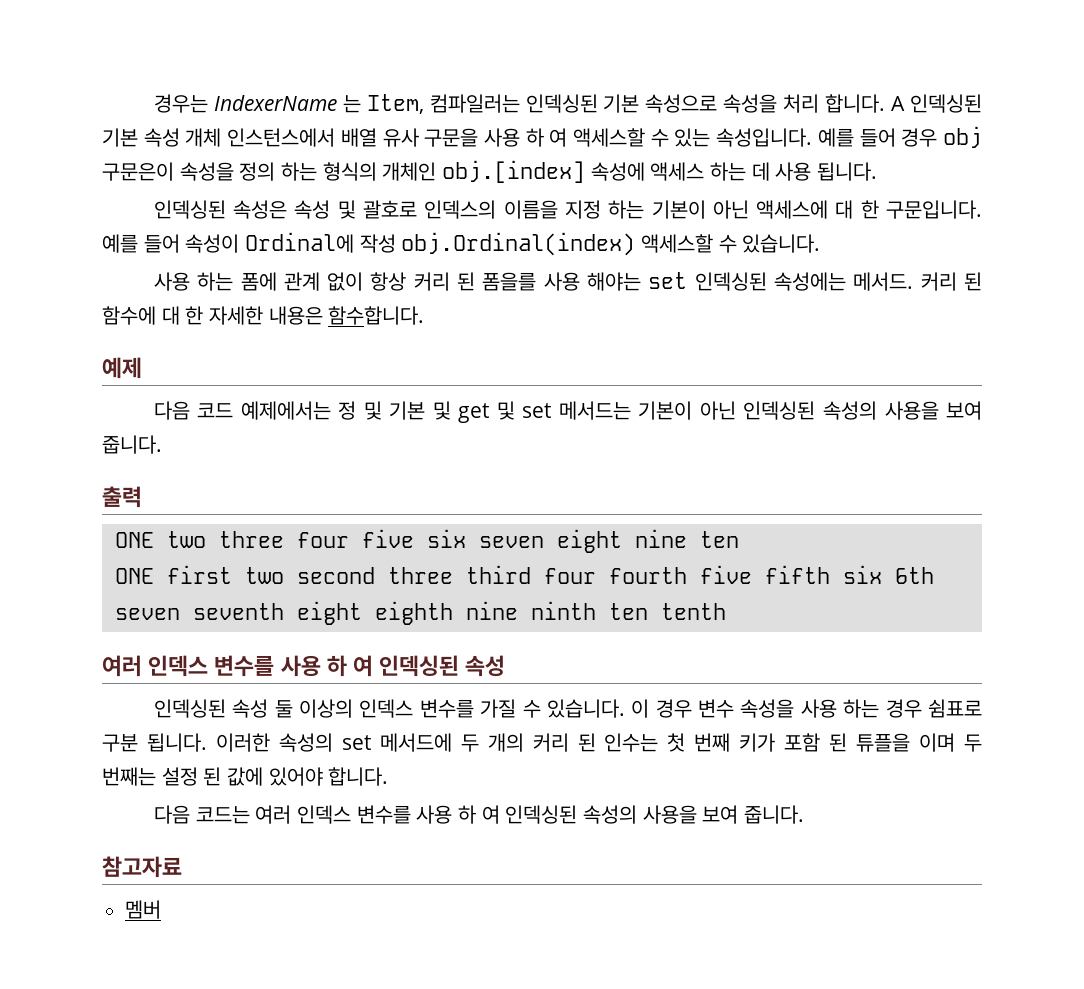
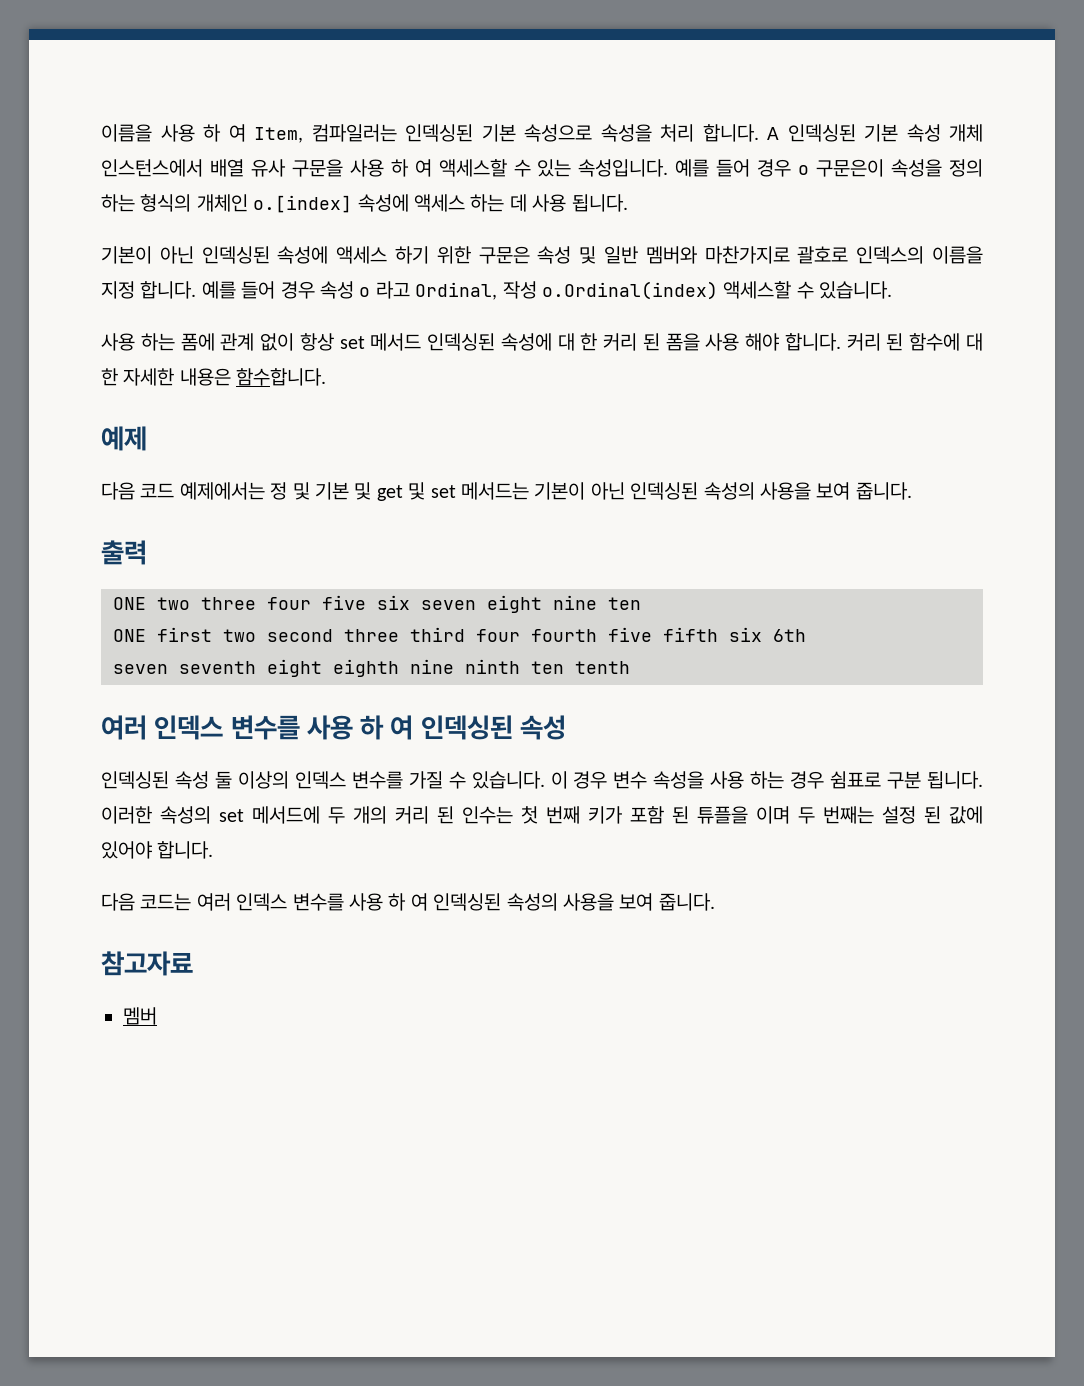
- 경우는 IndexerName 는 Item, 컴파일러는 인덱싱된 기본 속성으로 속성을 처리 합니다.
+ 이름을 사용 하 여 Item, 컴파일러는 인덱싱된 기본 속성으로 속성을 처리 합니다.
- 예를 들어 경우 obj 구문은이 속성을 정의 하는 형식의 개체인 obj.[index] 속성에 액세스 하는 데 사용 됩니다.
+ 예를 들어 경우 o 구문은이 속성을 정의 하는 형식의 개체인 o.[index] 속성에 액세스 하는 데 사용 됩니다.
- 인덱싱된 속성은 속성 및 괄호로 인덱스의 이름을 지정 하는 기본이 아닌 액세스에 대 한 구문입니다. 예를 들어 속성이 Ordinal에 작성 obj.Ordinal(index) 액세스할 수 있습니다.
+ 기본이 아닌 인덱싱된 속성에 액세스 하기 위한 구문은 속성 및 일반 멤버와 마찬가지로 괄호로 인덱스의 이름을 지정 합니다. 예를 들어 경우 속성 o 라고 Ordinal, 작성 o.Ordinal(index) 액세스할 수 있습니다.
- 사용 하는 폼에 관계 없이 항상 커리 된 폼을를 사용 해야는 set 인덱싱된 속성에는 메서드.
+ 사용 하는 폼에 관계 없이 항상 set 메서드 인덱싱된 속성에 대 한 커리 된 폼을 사용 해야 합니다.

